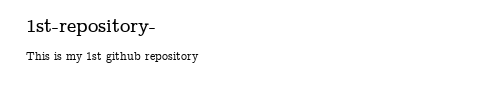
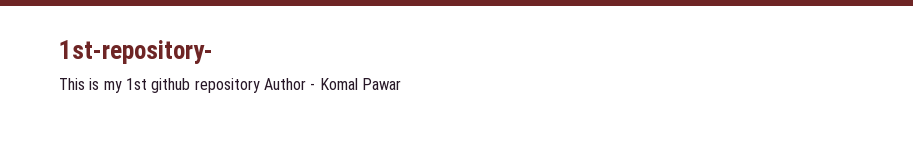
- This is my 1st github repository
+ This is my 1st github repository Author - Komal Pawar

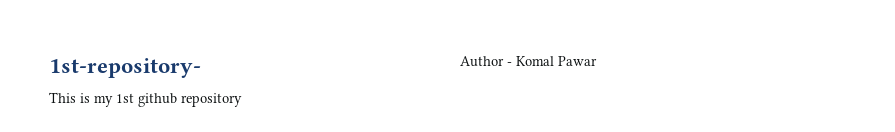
- This is my 1st github repository Author - Komal Pawar
+ This is my 1st github repository
+ Author - Komal Pawar

